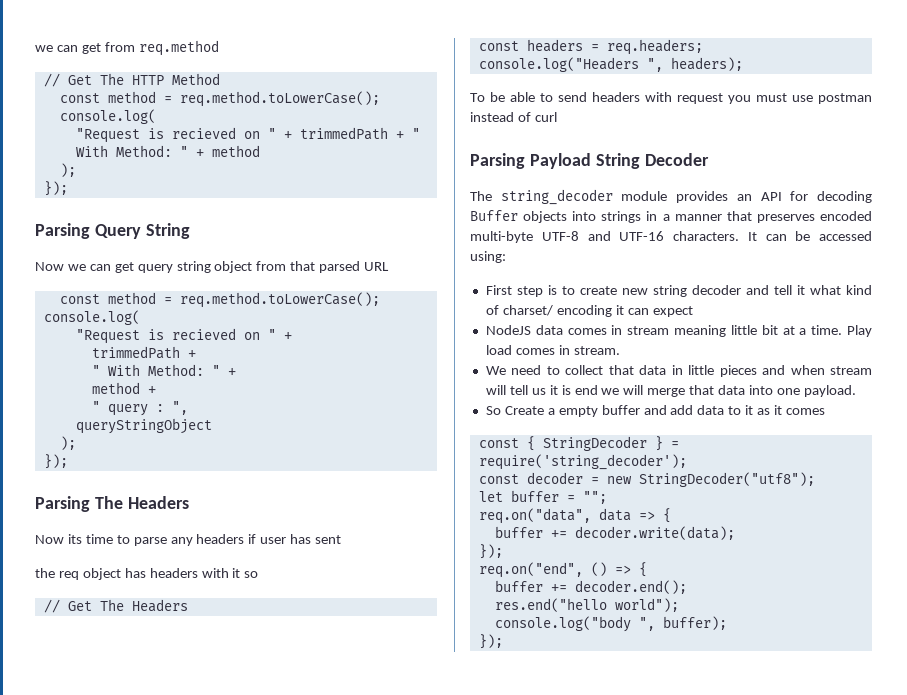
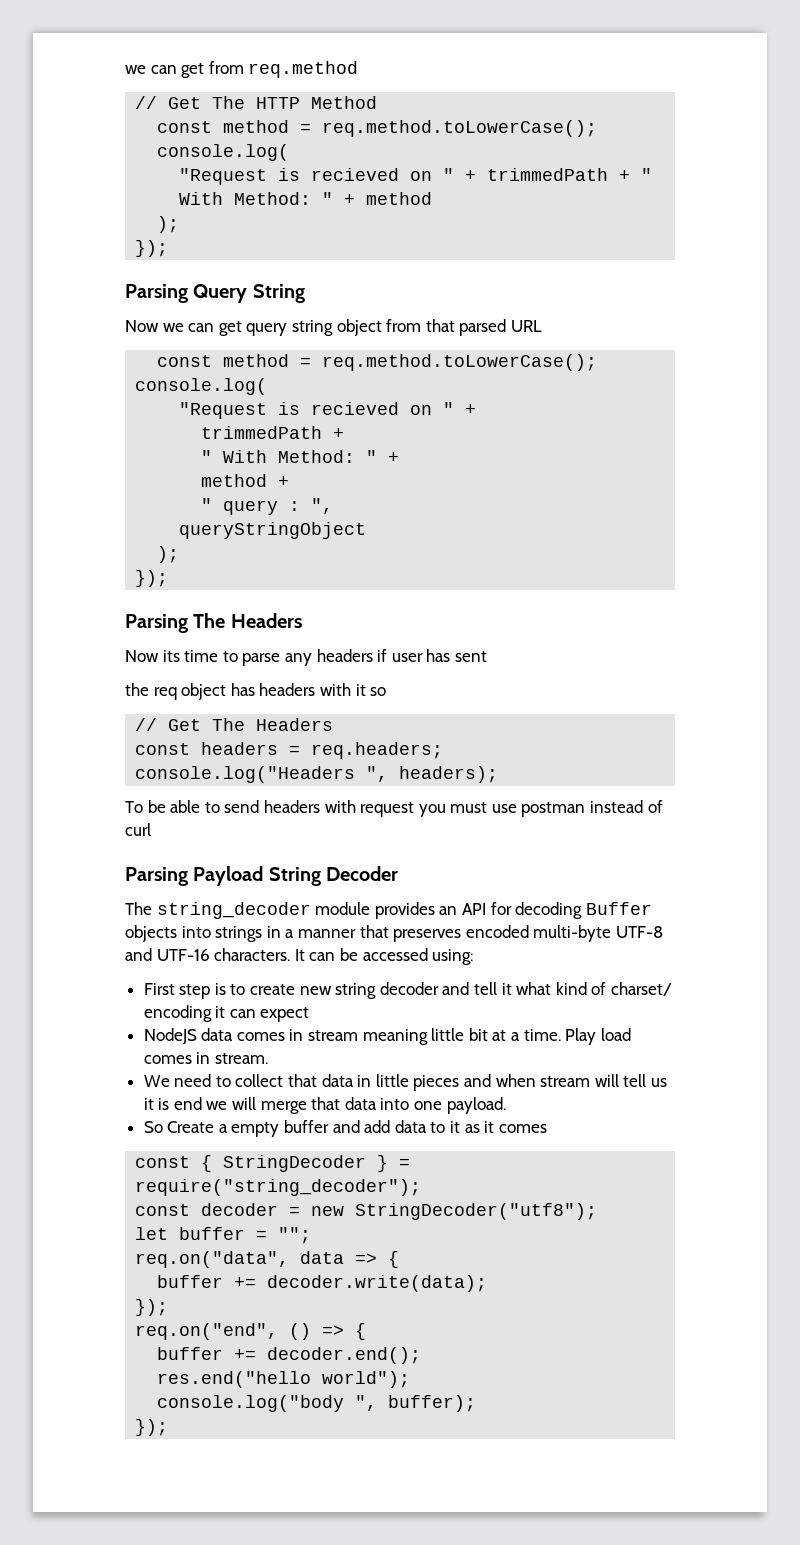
- const { StringDecoder } = require('string_decoder');
+ const { StringDecoder } = require("string_decoder");

